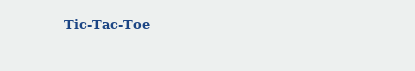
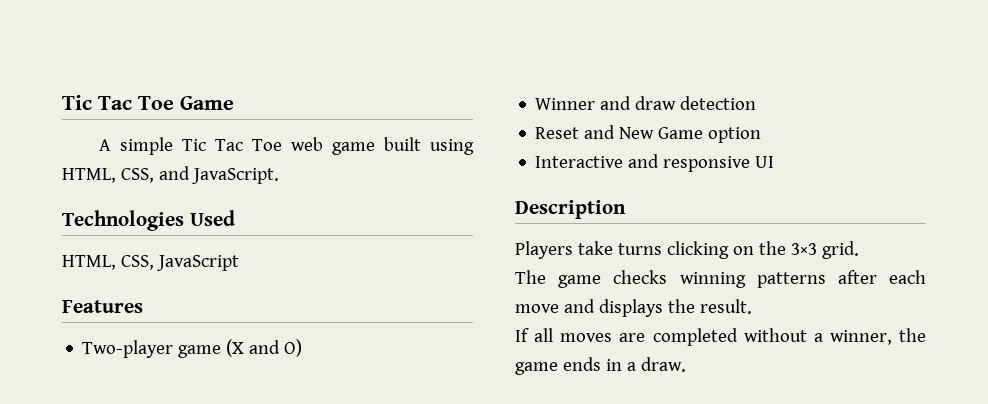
- Tic-Tac-Toe
+ Tic Tac Toe Game
+ A simple Tic Tac Toe web game built using HTML, CSS, and JavaScript.
+ Technologies Used
+ HTML, CSS, JavaScript
+ Features
+ Two-player game (X and O)
+ Winner and draw detection
+ Reset and New Game option
+ Interactive and responsive UI
+ Description
+ Players take turns clicking on the 3×3 grid.
+ The game checks winning patterns after each move and displays the result.
+ If all moves are completed without a winner, the game ends in a draw.

